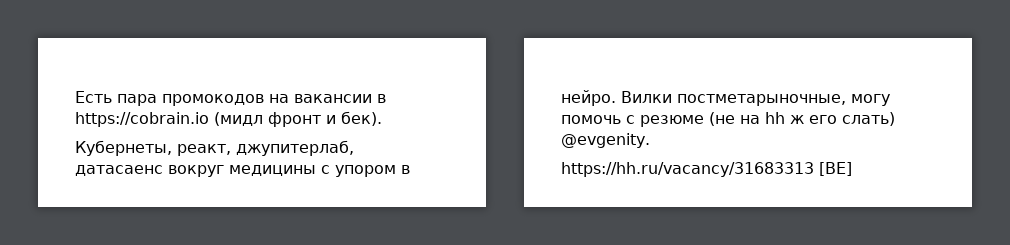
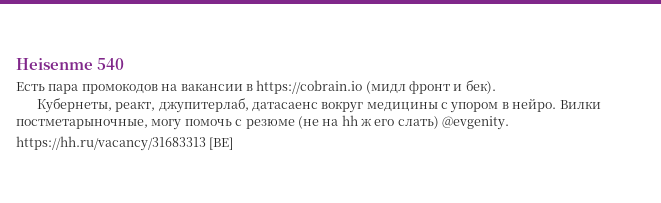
+ Heisenme 540

